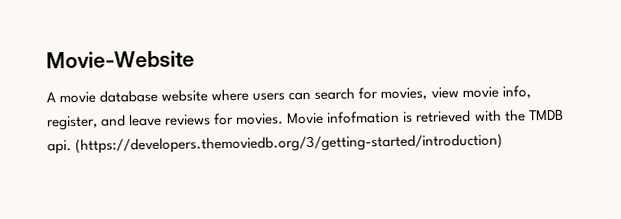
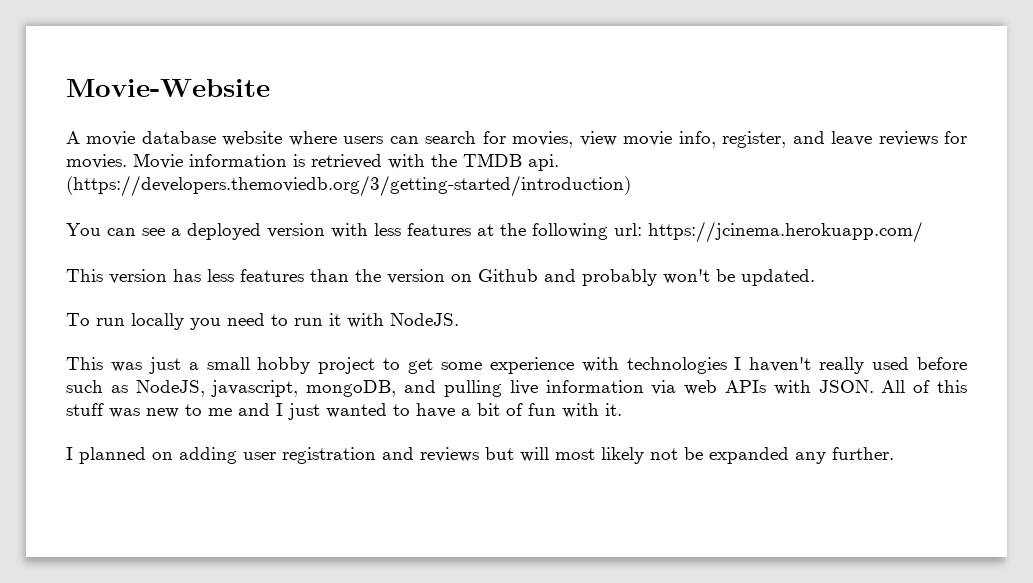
- Movie infofmation is retrieved with the TMDB api.
+ Movie information is retrieved with the TMDB api.
+ You can see a deployed version with less features at the following url: https://jcinema.herokuapp.com/
+ This version has less features than the version on Github and probably won't be updated.
+ To run locally you need to run it with NodeJS.
+ This was just a small hobby project to get some experience with technologies I haven't really used before such as NodeJS, javascript, mongoDB, and pulling live information via web APIs with JSON. All of this stuff was new to me and I just wanted to have a bit of fun with it.
+ I planned on adding user registration and reviews but will most likely not be expanded any further.

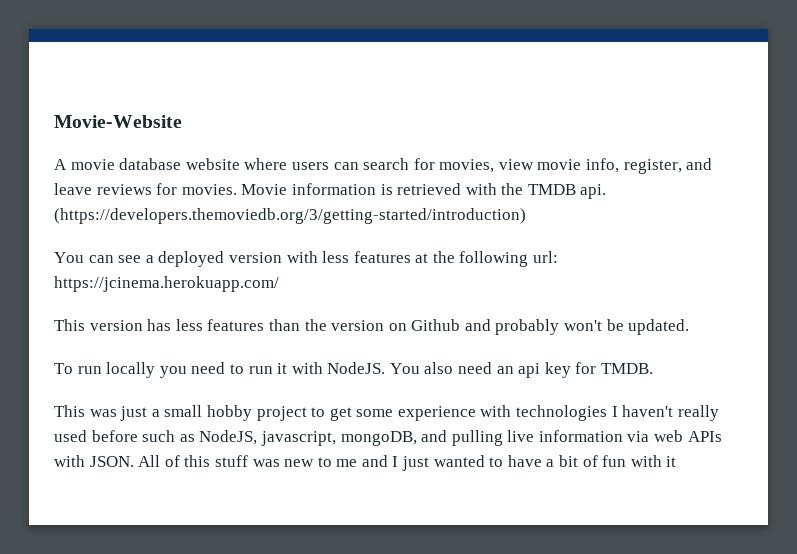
+ You also need an api key for TMDB.
- All of this stuff was new to me and I just wanted to have a bit of fun with it.
- I planned on adding user registration and reviews but will most likely not be expanded any further.
+ All of this stuff was new to me and I just wanted to have a bit of fun with it

